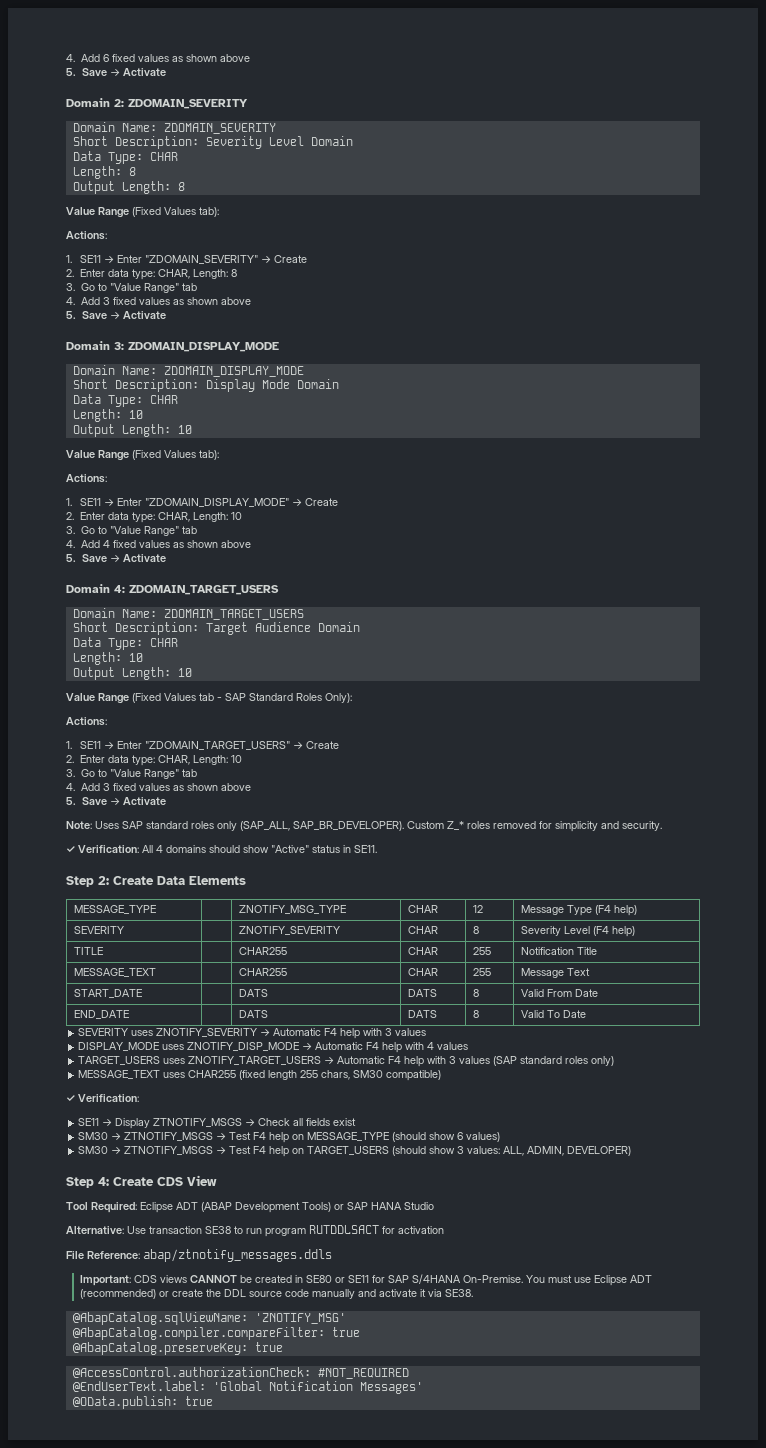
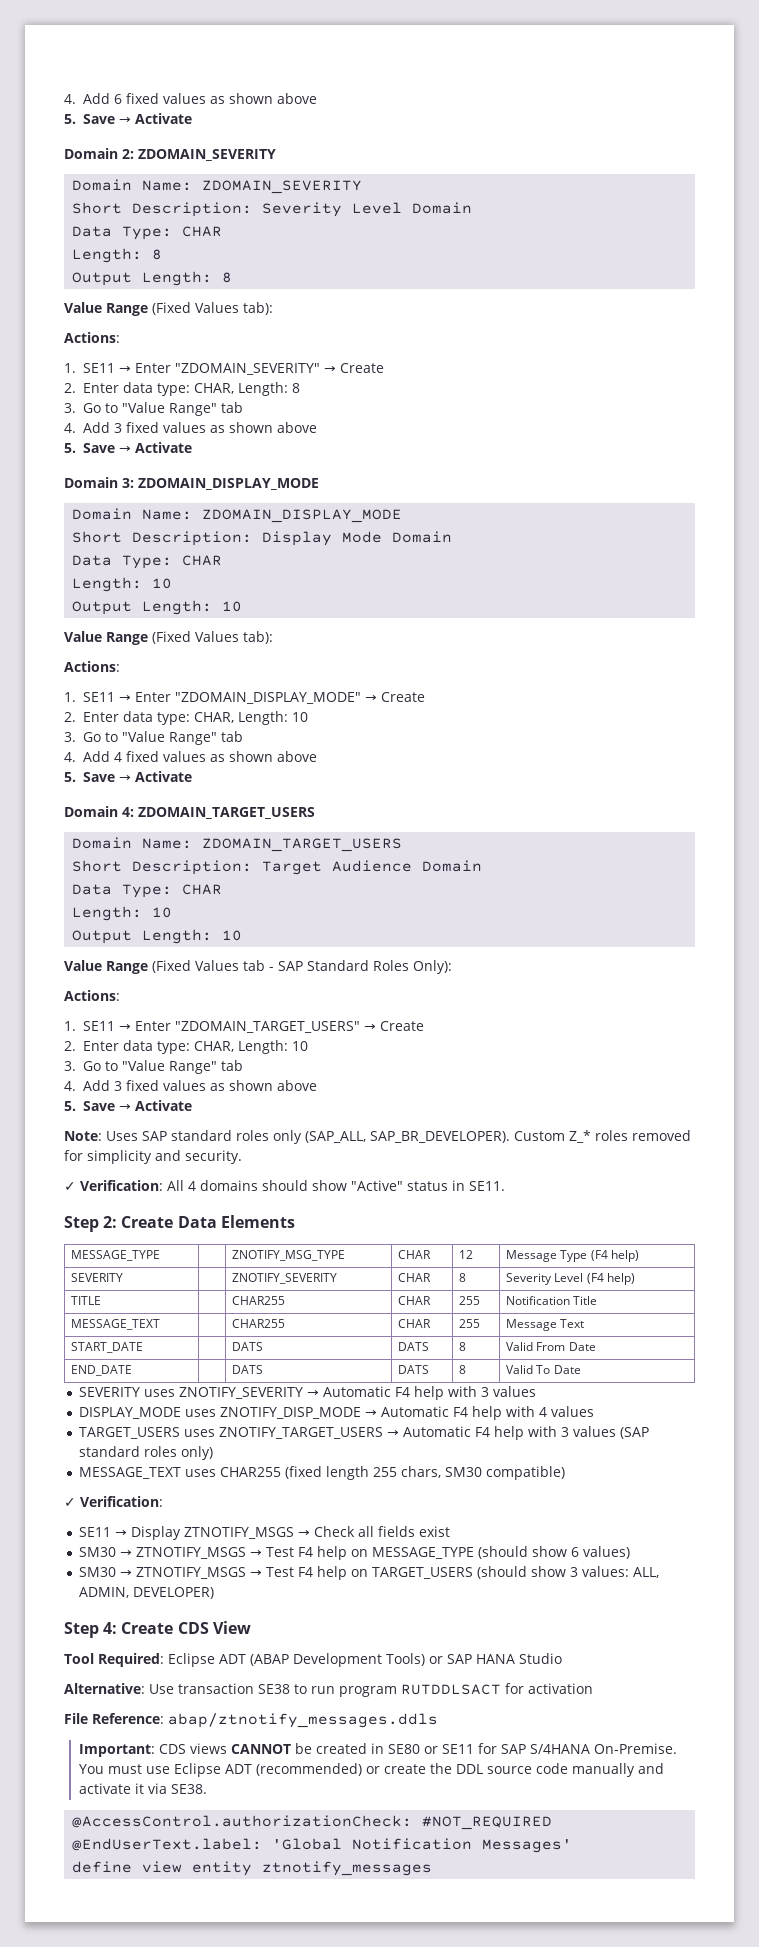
- @AbapCatalog.sqlViewName: 'ZNOTIFY_MSG'
- @AbapCatalog.compiler.compareFilter: true
- @AbapCatalog.preserveKey: true
- @OData.publish: true
+ define view entity ztnotify_messages

